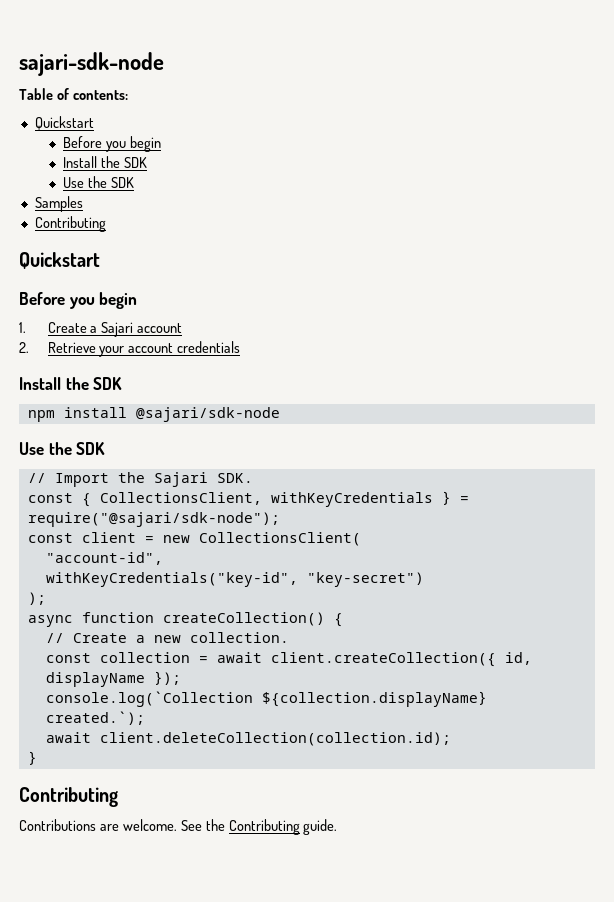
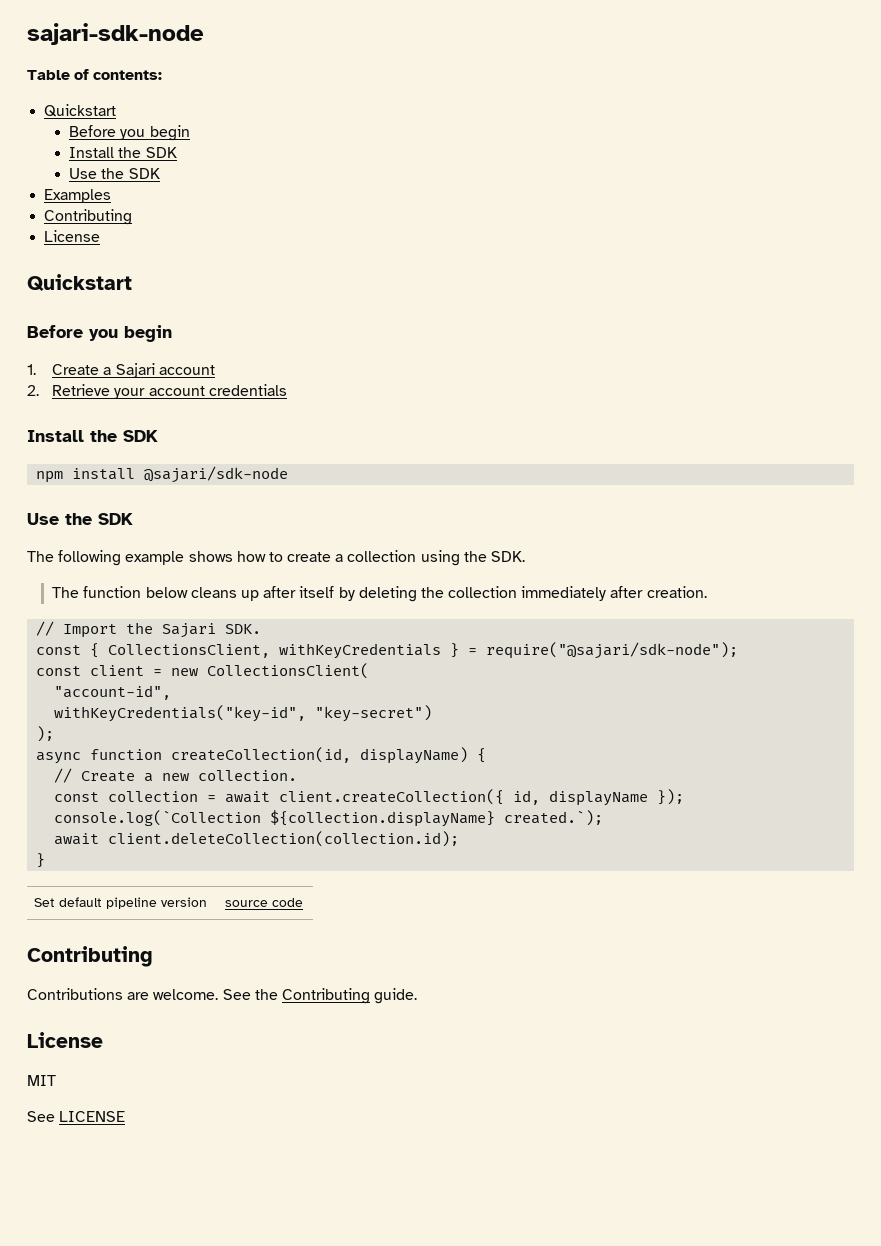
- Samples
+ Examples
  Contributing
+ License
+ The following example shows how to create a collection using the SDK.
+ The function below cleans up after itself by deleting the collection immediately after creation.
- async function createCollection() {
+ async function createCollection(id, displayName) {
+ Set default pipeline version | source code
  See the Contributing guide.
+ License
+ MIT
+ See LICENSE

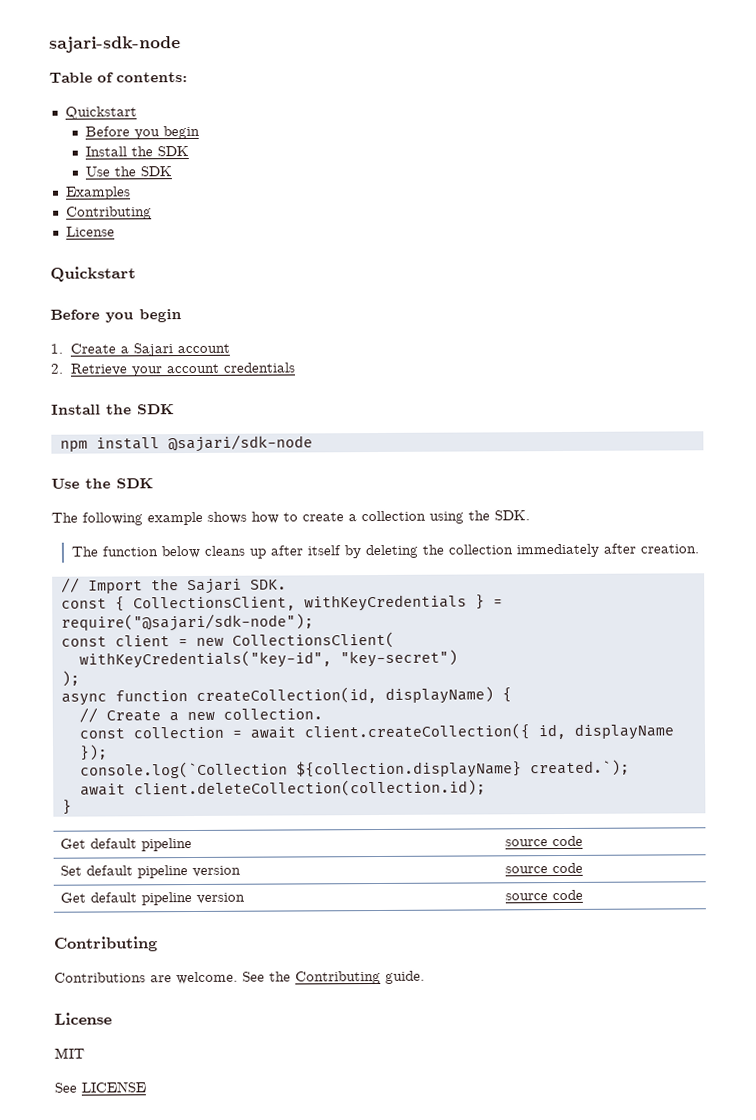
- "account-id",
+ Get default pipeline | source code
+ Get default pipeline version | source code

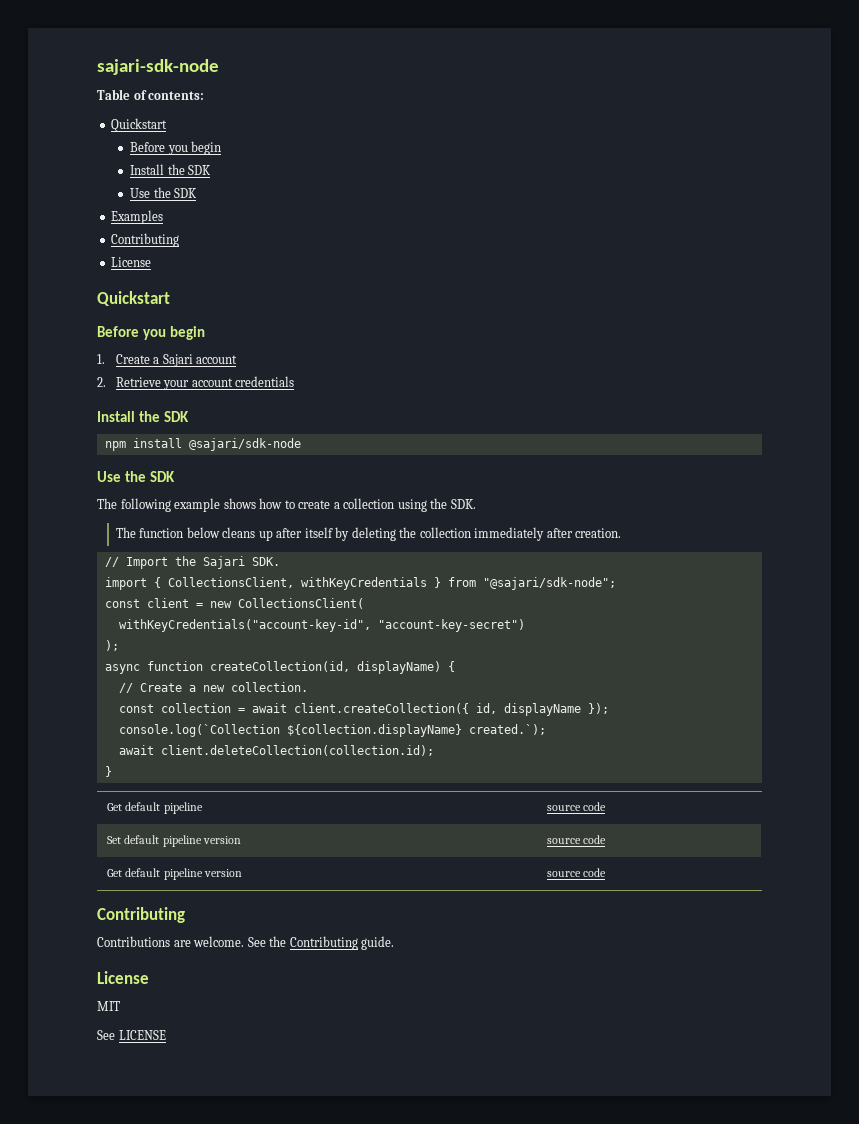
- const { CollectionsClient, withKeyCredentials } = require("@sajari/sdk-node");
+ import { CollectionsClient, withKeyCredentials } from "@sajari/sdk-node";
- withKeyCredentials("key-id", "key-secret")
+ withKeyCredentials("account-key-id", "account-key-secret")

